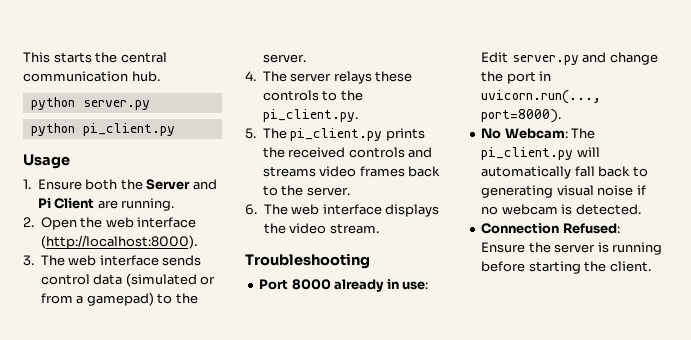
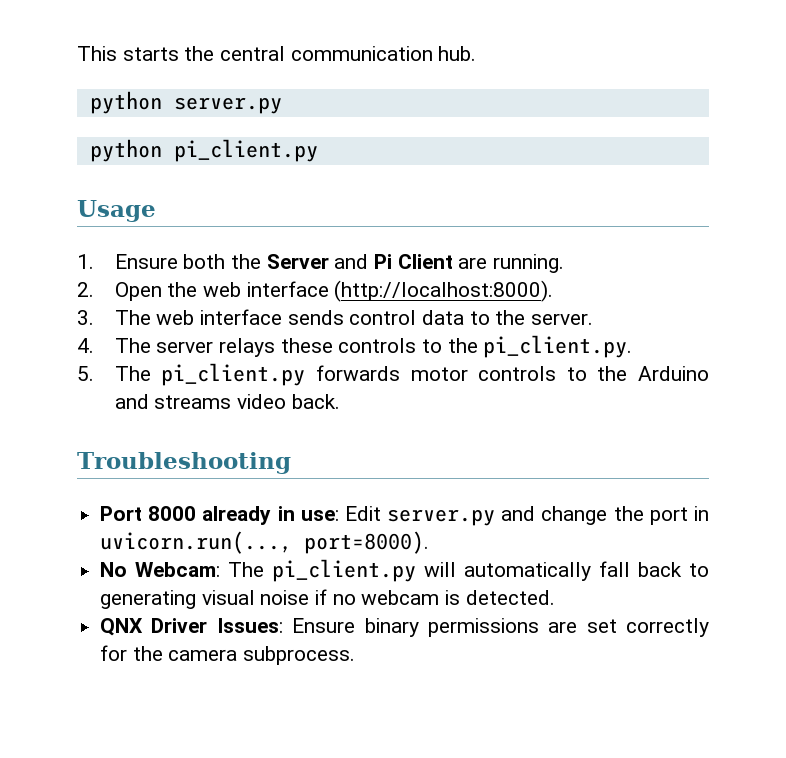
- 3. The web interface sends control data (simulated or from a gamepad) to the server.
+ 3. The web interface sends control data to the server.
- 5. The pi_client.py prints the received controls and streams video frames back to the server.
- 6. The web interface displays the video stream.
+ 5. The pi_client.py forwards motor controls to the Arduino and streams video back.
- Connection Refused: Ensure the server is running before starting the client.
+ QNX Driver Issues: Ensure binary permissions are set correctly for the camera subprocess.

